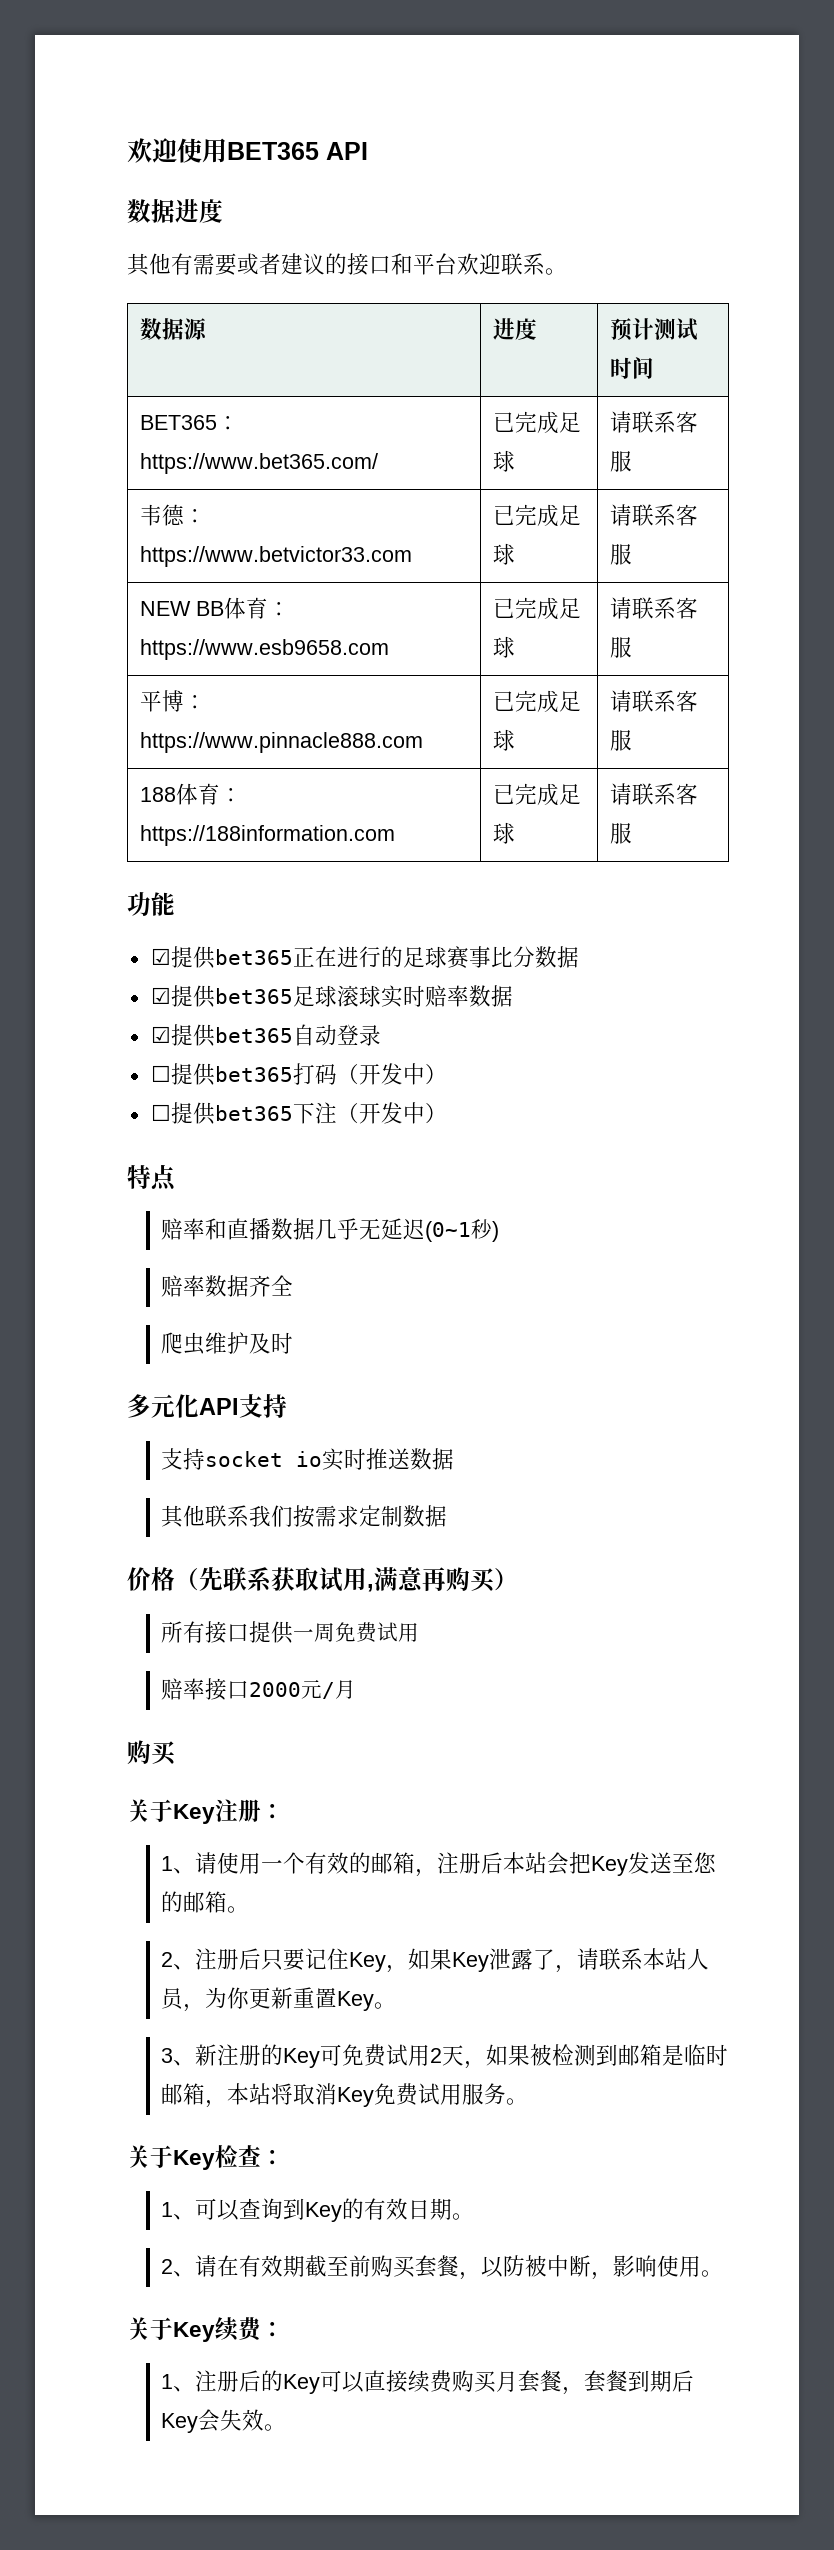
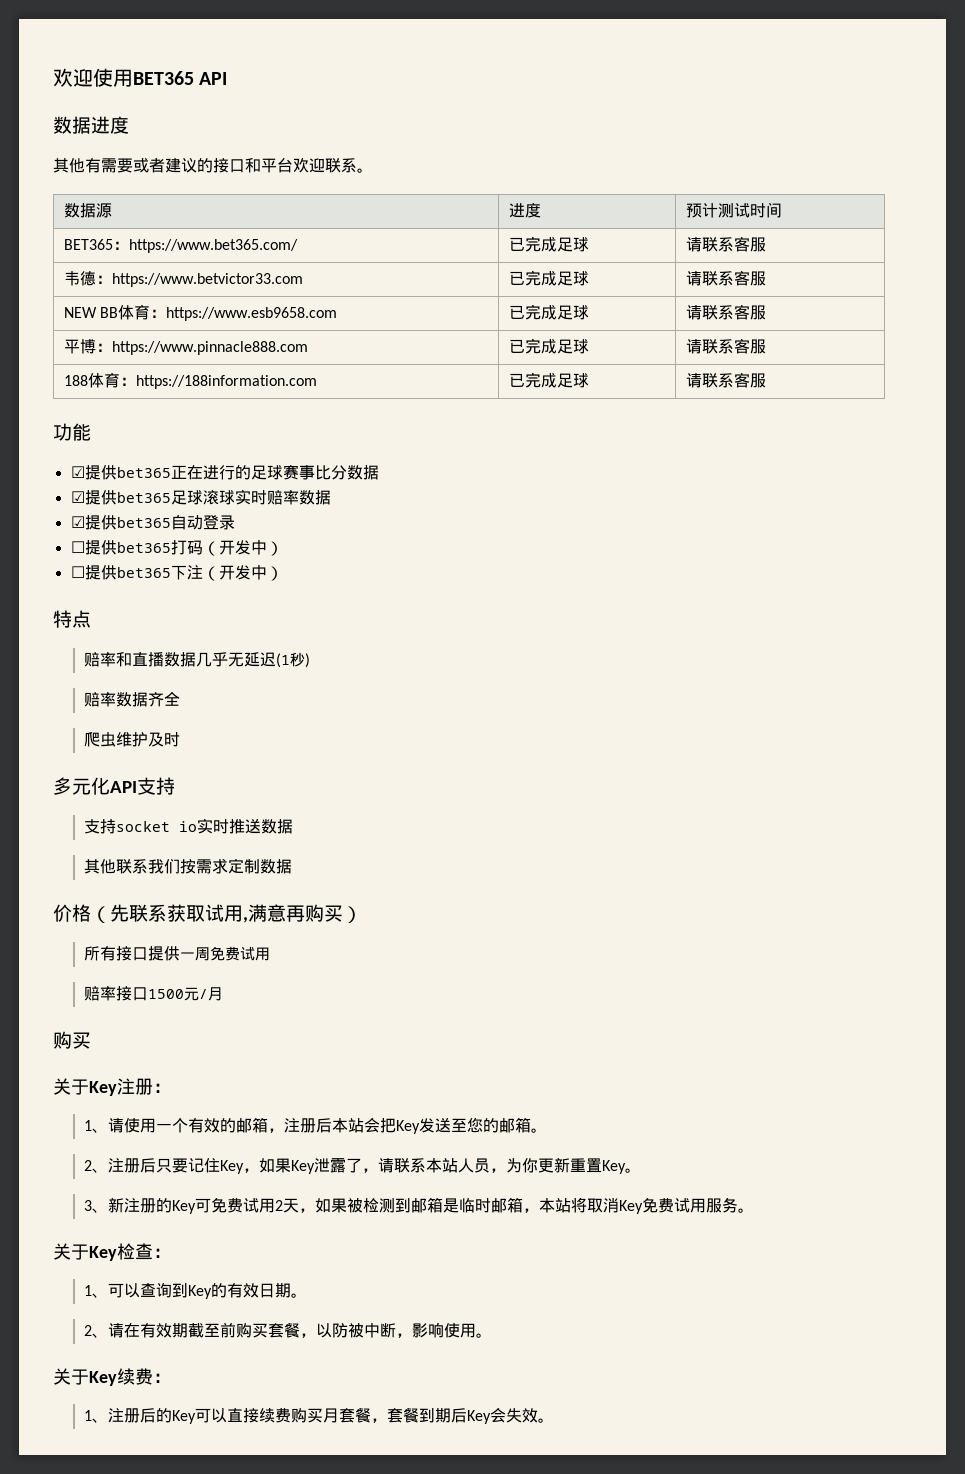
- 赔率和直播数据几乎无延迟(0~1秒)
+ 赔率和直播数据几乎无延迟(1秒)
- 赔率接口2000元/月
+ 赔率接口1500元/月

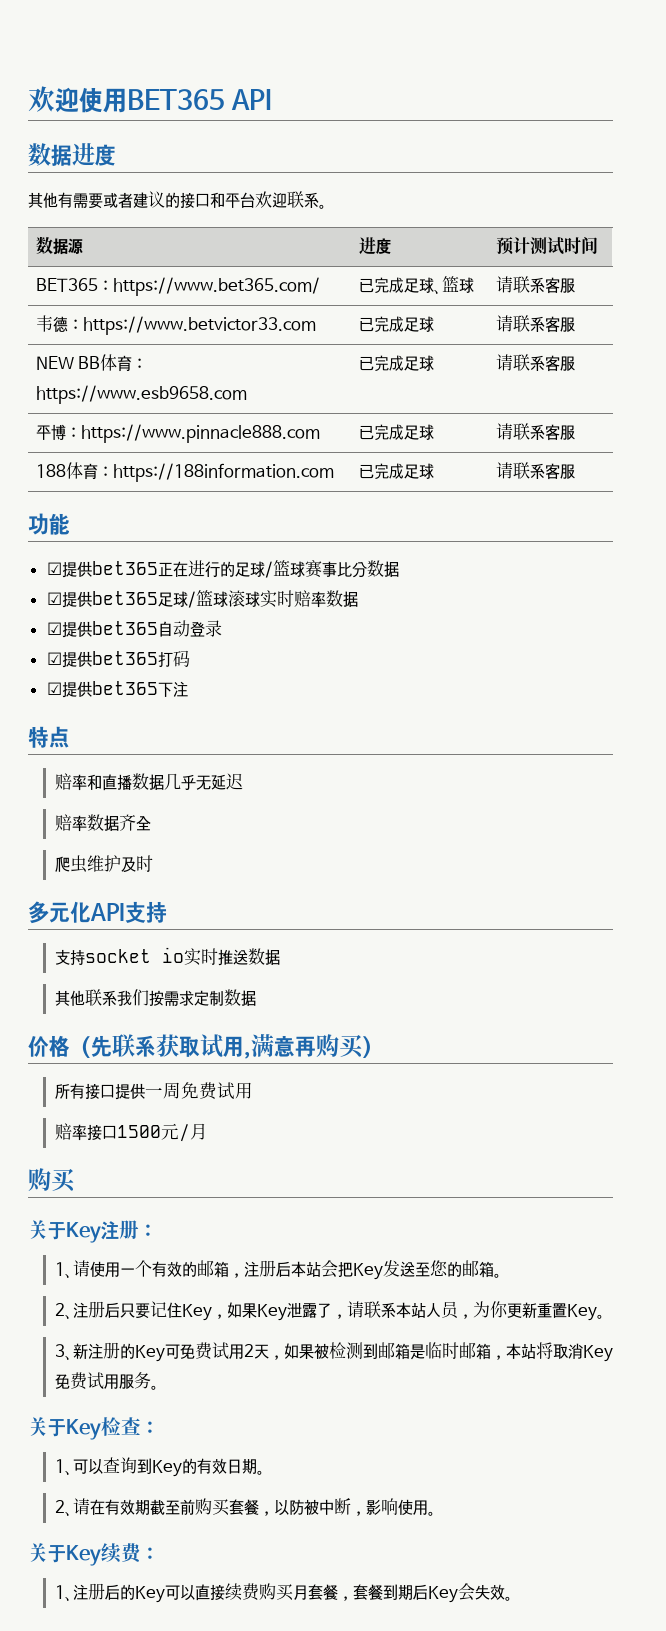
- BET365：https://www.bet365.com/ | 已完成足球 | 请联系客服
+ BET365：https://www.bet365.com/ | 已完成足球、篮球 | 请联系客服
- ☑提供bet365正在进行的足球赛事比分数据
+ ☑提供bet365正在进行的足球/篮球赛事比分数据
- ☑提供bet365足球滚球实时赔率数据
+ ☑提供bet365足球/篮球滚球实时赔率数据
- ☐提供bet365打码（开发中）
- ☐提供bet365下注（开发中）
+ ☑提供bet365打码
+ ☑提供bet365下注
- 赔率和直播数据几乎无延迟(1秒)
+ 赔率和直播数据几乎无延迟

